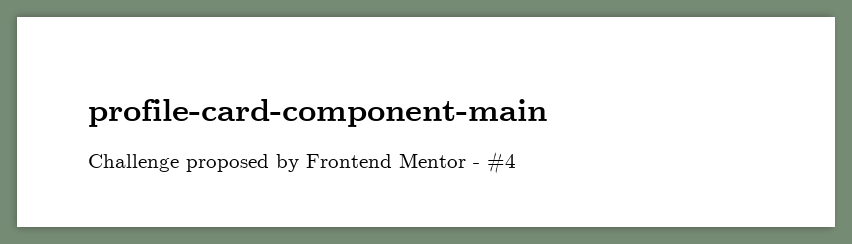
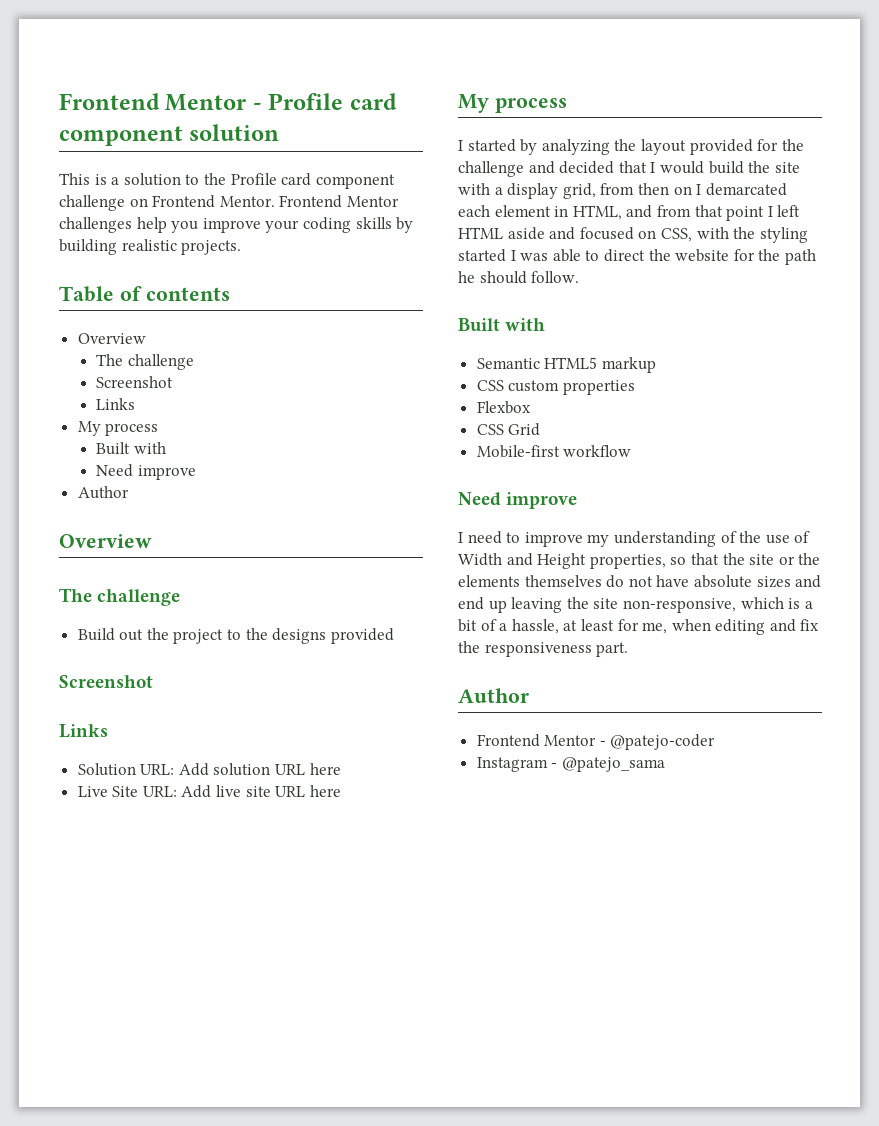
- profile-card-component-main
- Challenge proposed by Frontend Mentor - #4
+ Frontend Mentor - Profile card component solution
+ This is a solution to the Profile card component challenge on Frontend Mentor. Frontend Mentor challenges help you improve your coding skills by building realistic projects.
+ Table of contents
+ Overview
+ The challenge
+ Screenshot
+ Links
+ My process
+ Built with
+ Need improve
+ Author
+ Overview
+ The challenge
+ Build out the project to the designs provided
+ Screenshot
+ Links
+ Solution URL: Add solution URL here
+ Live Site URL: Add live site URL here
+ My process
+ I started by analyzing the layout provided for the challenge and decided that I would build the site with a display grid, from then on I demarcated each element in HTML, and from that point I left HTML aside and focused on CSS, with the styling started I was able to direct the website for the path he should follow.
+ Built with
+ Semantic HTML5 markup
+ CSS custom properties
+ Flexbox
+ CSS Grid
+ Mobile-first workflow
+ Need improve
+ I need to improve my understanding of the use of Width and Height properties, so that the site or the elements themselves do not have absolute sizes and end up leaving the site non-responsive, which is a bit of a hassle, at least for me, when editing and fix the responsiveness part.
+ Author
+ Frontend Mentor - @patejo-coder
+ Instagram - @patejo_sama

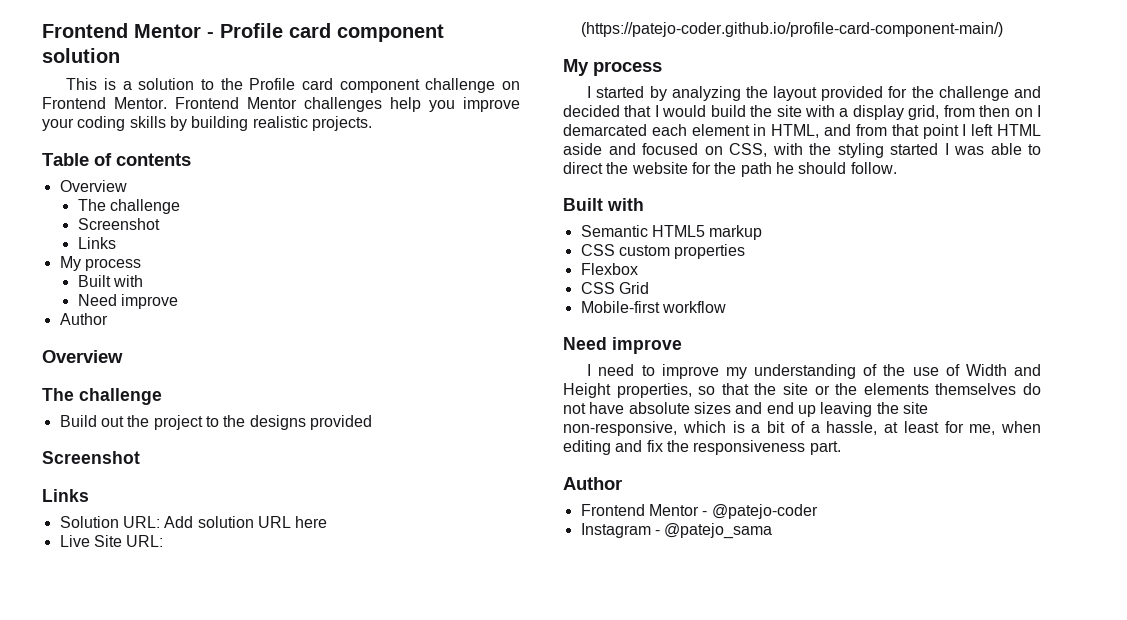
- Live Site URL: Add live site URL here
+ Live Site URL: (https://patejo-coder.github.io/profile-card-component-main/)

